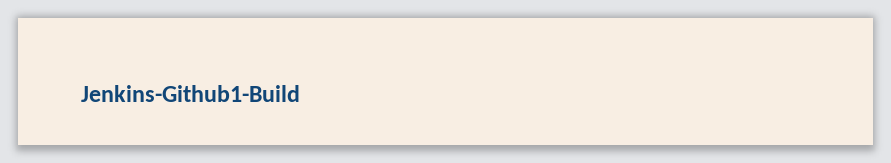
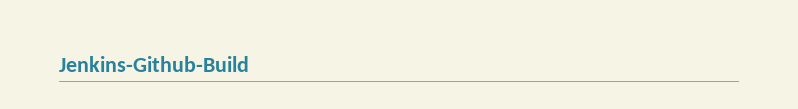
- Jenkins-Github1-Build
+ Jenkins-Github-Build

